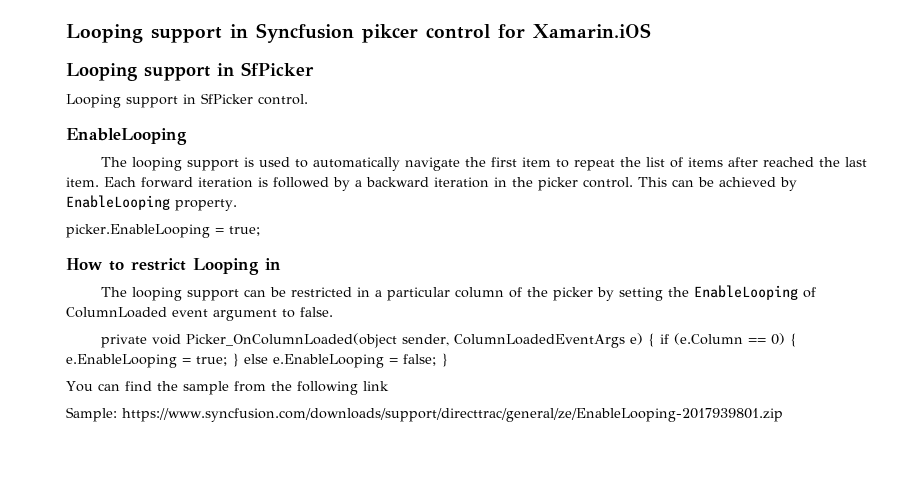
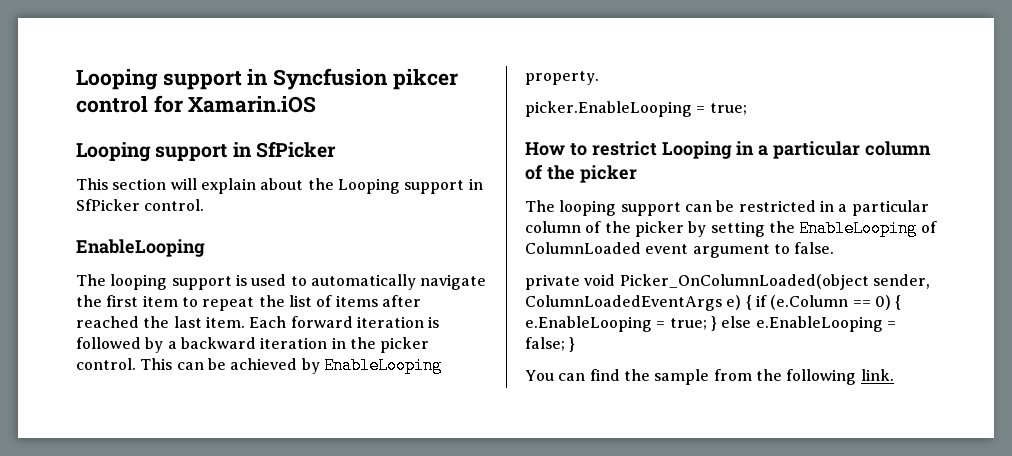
- Looping support in SfPicker control.
+ This section will explain about the Looping support in SfPicker control.
- How to restrict Looping in
+ How to restrict Looping in a particular column of the picker
- You can find the sample from the following link
- Sample: https://www.syncfusion.com/downloads/support/directtrac/general/ze/EnableLooping-2017939801.zip
+ You can find the sample from the following link.

